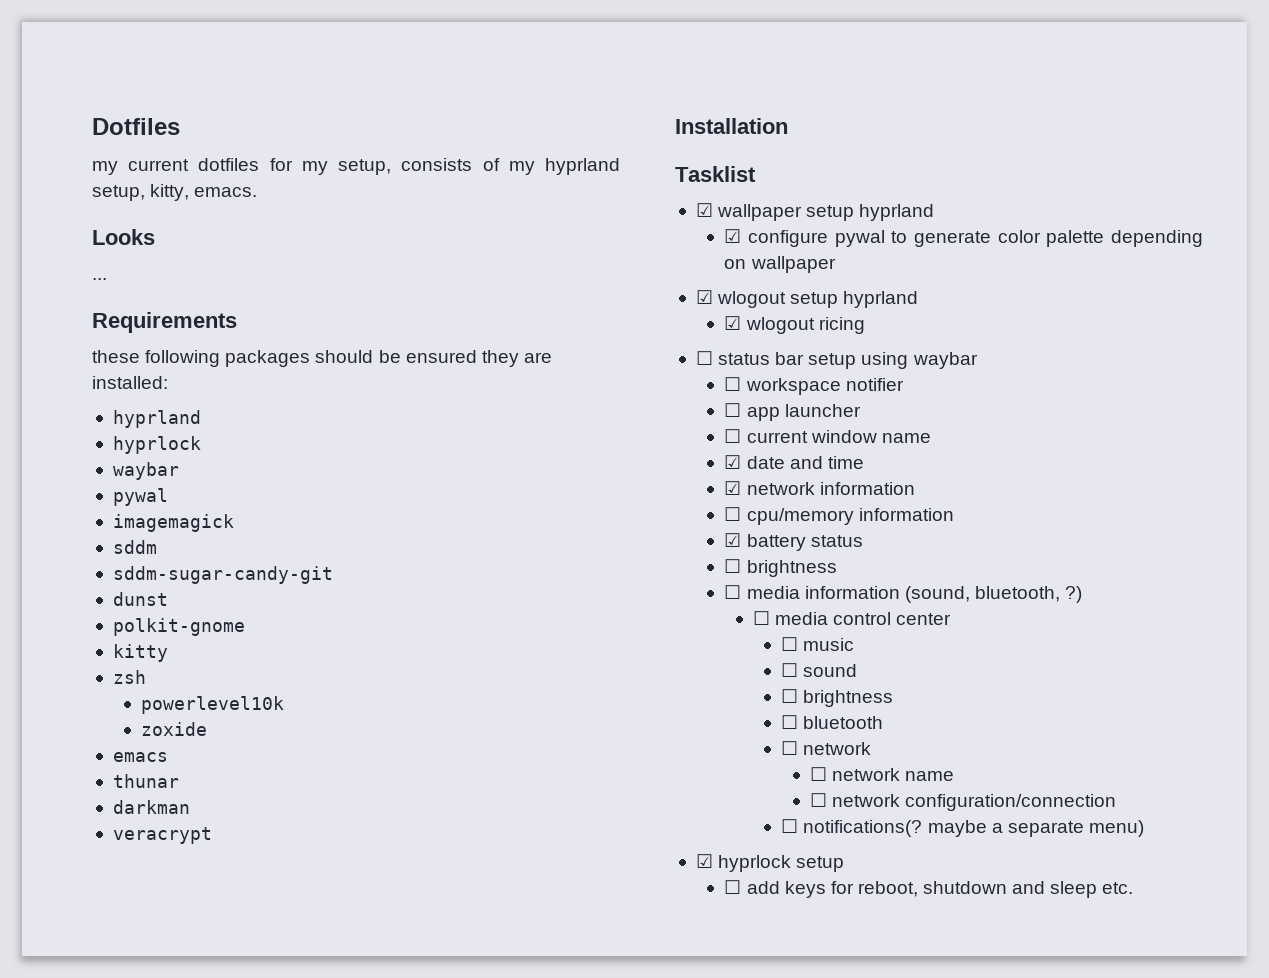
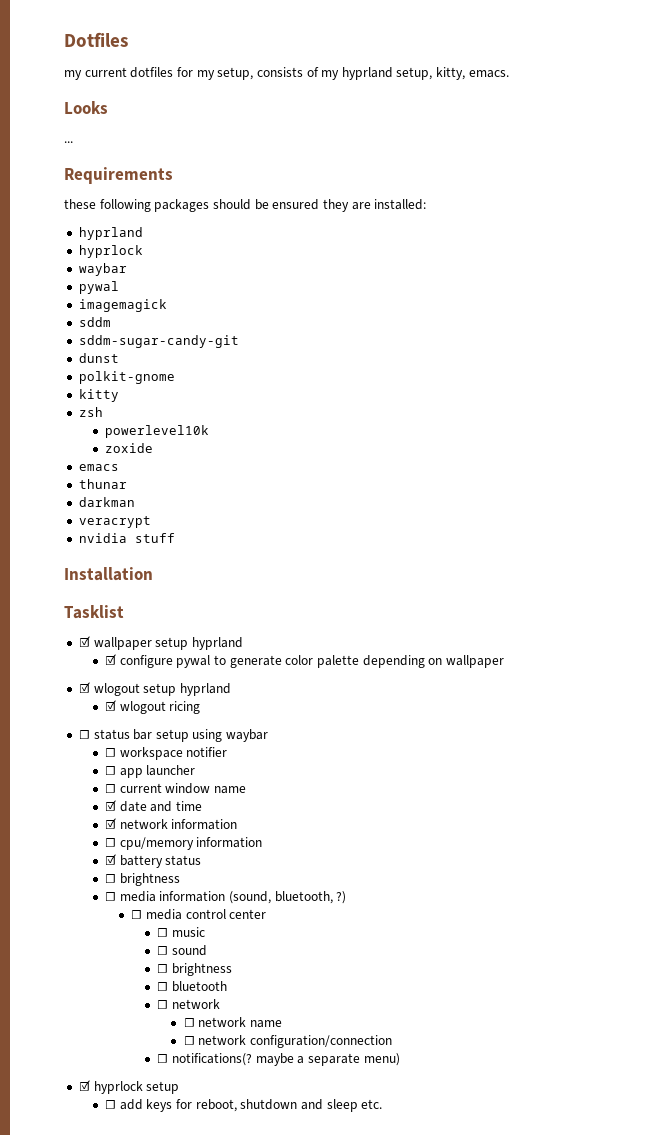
+ nvidia stuff

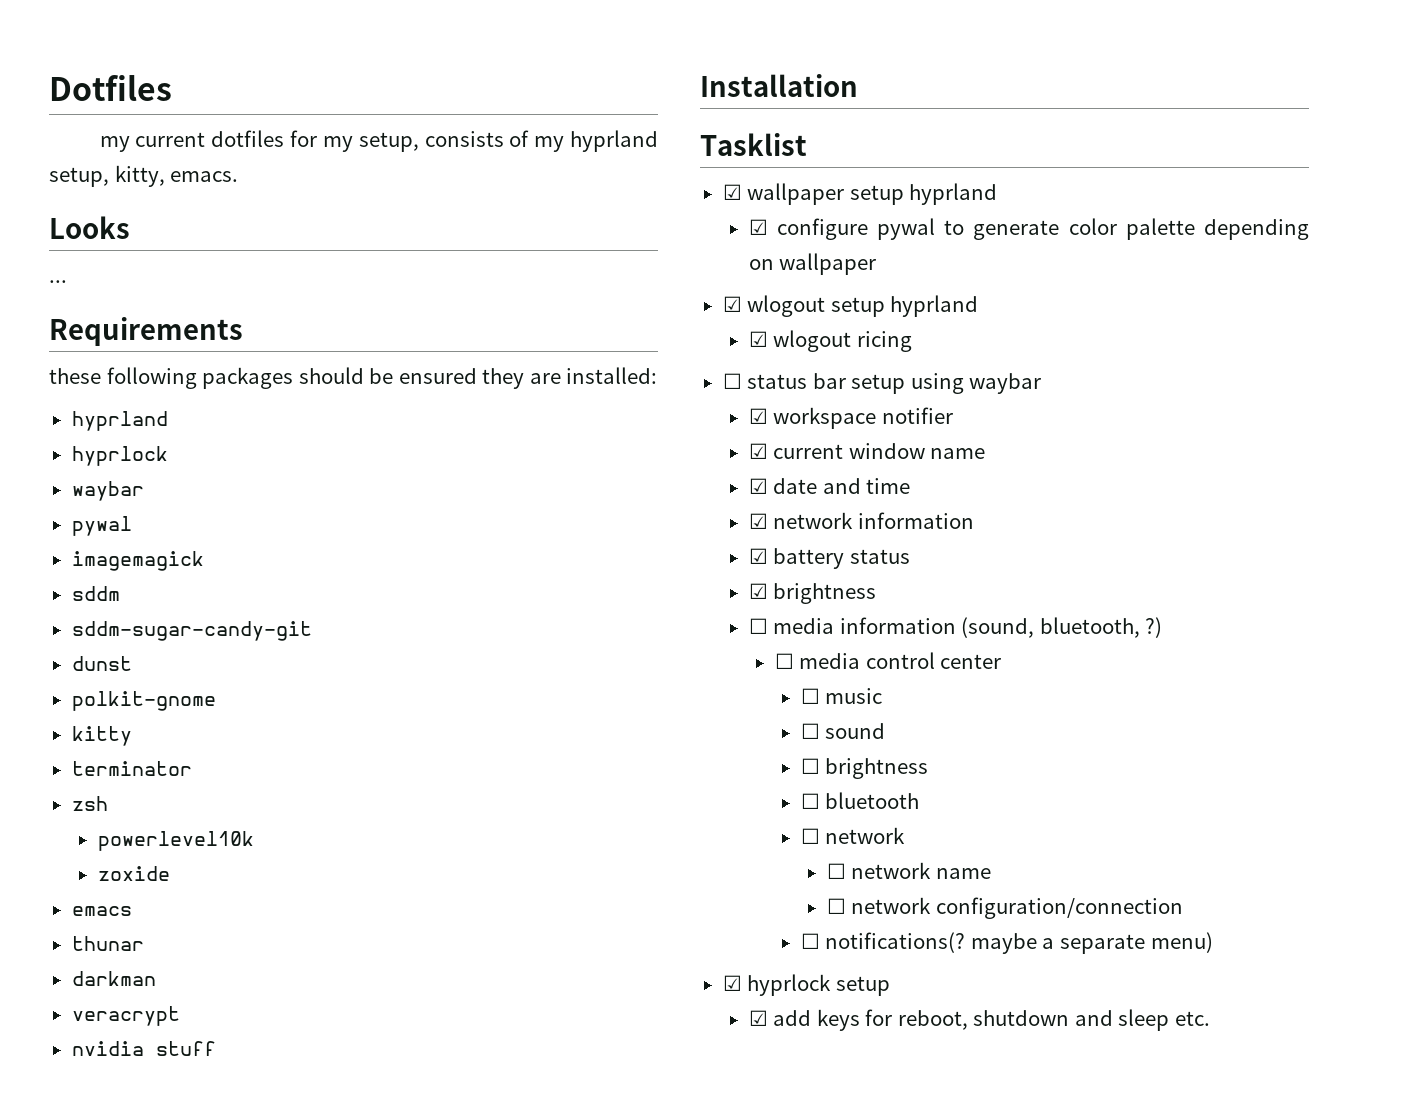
+ terminator
- ☐ workspace notifier
+ ☑ workspace notifier
- ☐ app launcher
- ☐ current window name
+ ☑ current window name
- ☐ cpu/memory information
  ☑ battery status
- ☐ brightness
+ ☑ brightness
- ☐ add keys for reboot, shutdown and sleep etc.
+ ☑ add keys for reboot, shutdown and sleep etc.

